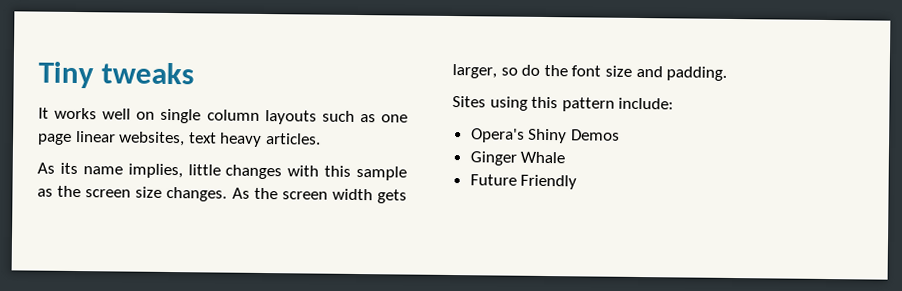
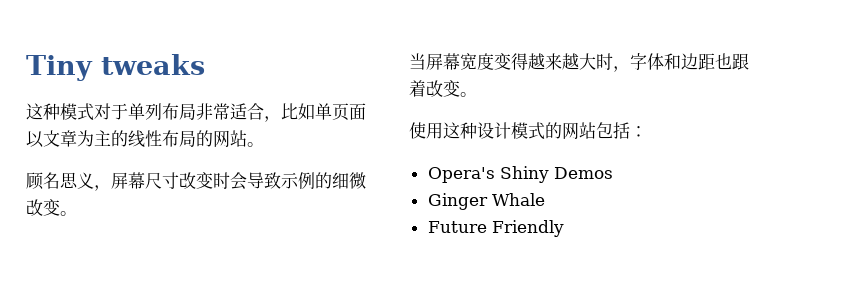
- It works well on single column layouts such as one page linear websites, text heavy articles.
- As its name implies, little changes with this sample as the screen size changes. As the screen width gets larger, so do the font size and padding.
- Sites using this pattern include:
+ 这种模式对于单列布局非常适合，比如单页面以文章为主的线性布局的网站。
+ 顾名思义，屏幕尺寸改变时会导致示例的细微改变。
+ 当屏幕宽度变得越来越大时，字体和边距也跟着改变。
+ 使用这种设计模式的网站包括：

